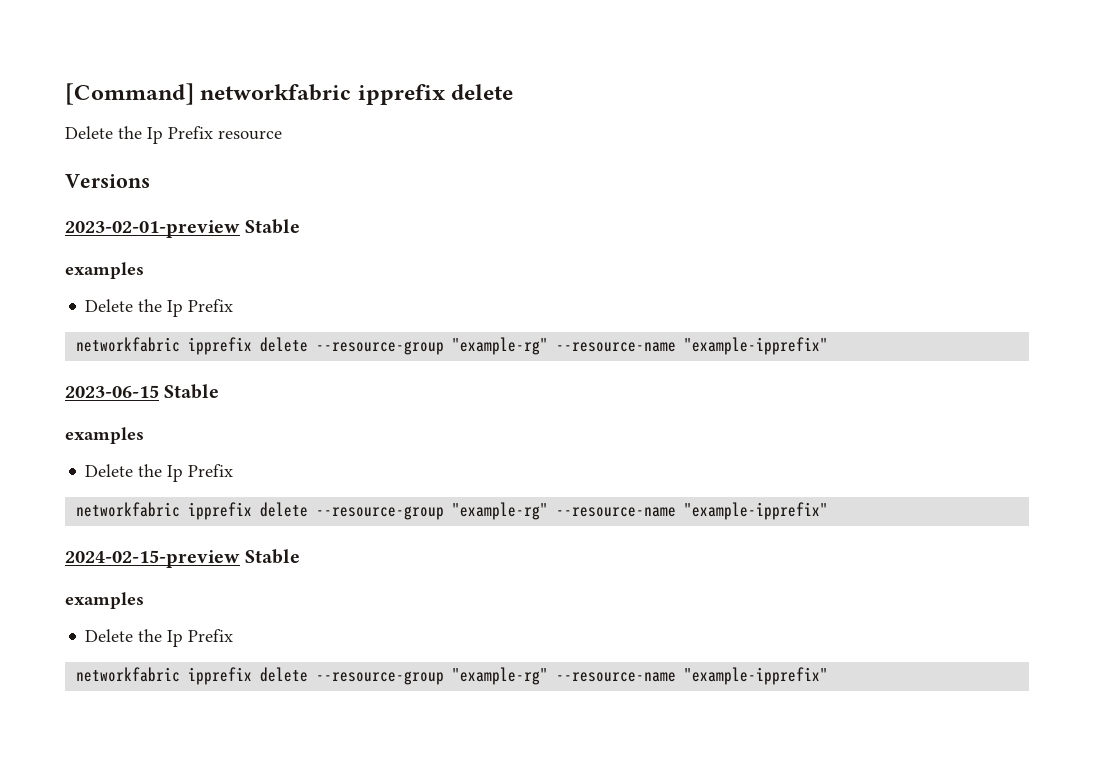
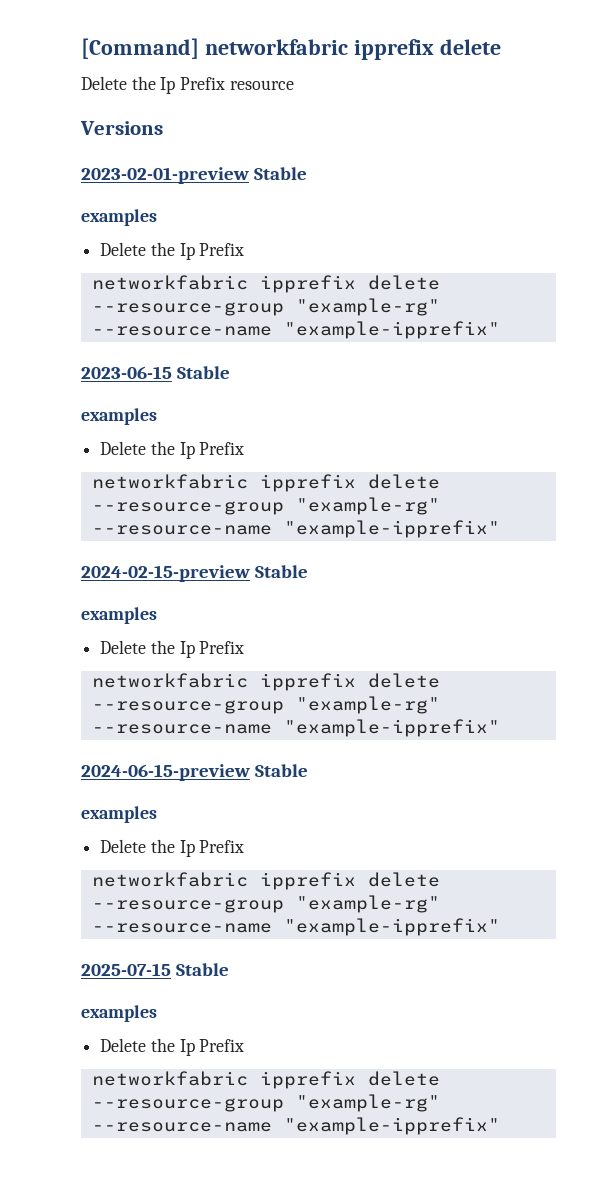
+ 2024-06-15-preview Stable
+ examples
+ Delete the Ip Prefix
+ networkfabric ipprefix delete --resource-group "example-rg" --resource-name "example-ipprefix"
+ 2025-07-15 Stable
+ examples
+ Delete the Ip Prefix
+ networkfabric ipprefix delete --resource-group "example-rg" --resource-name "example-ipprefix"

